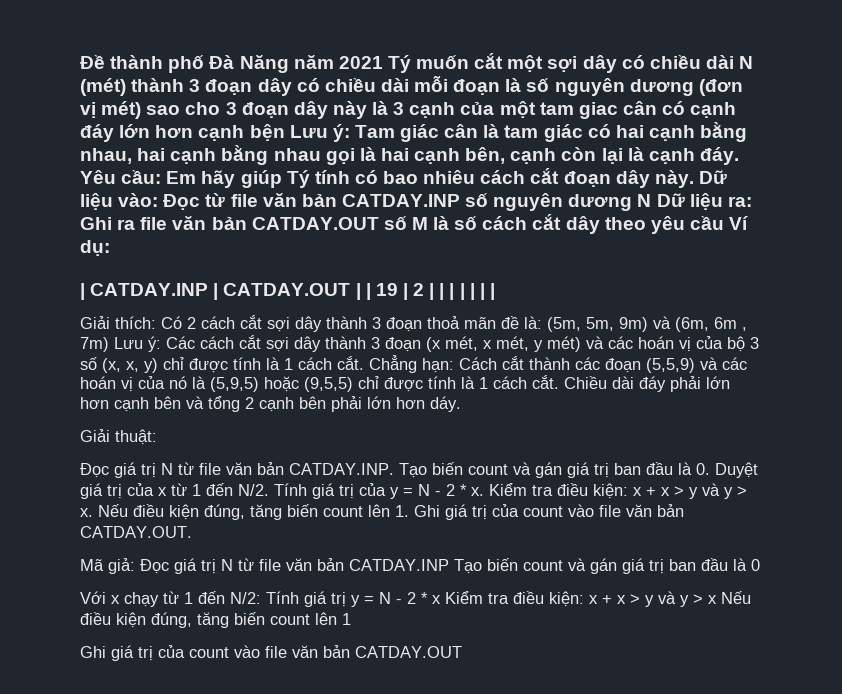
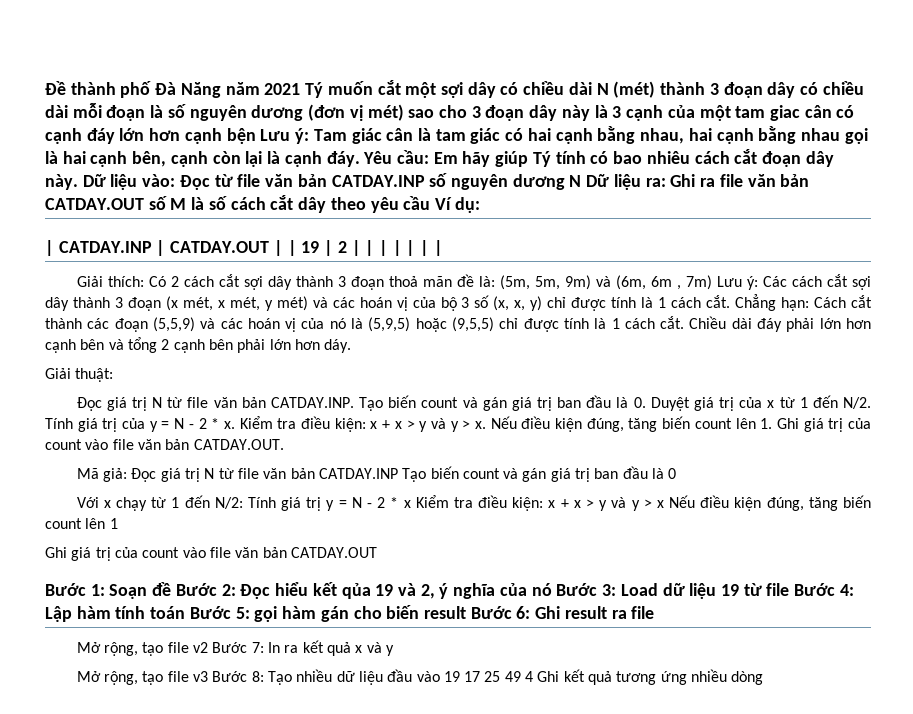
+ Bước 1: Soạn đề Bước 2: Đọc hiểu kết qủa 19 và 2, ý nghĩa của nó Bước 3: Load dữ liệu 19 từ file Bước 4: Lập hàm tính toán Bước 5: gọi hàm gán cho biến result Bước 6: Ghi result ra file
+ Mở rộng, tạo file v2 Bước 7: In ra kết quả x và y
+ Mở rộng, tạo file v3 Bước 8: Tạo nhiều dữ liệu đầu vào 19 17 25 49 4 Ghi kết quả tương ứng nhiều dòng

